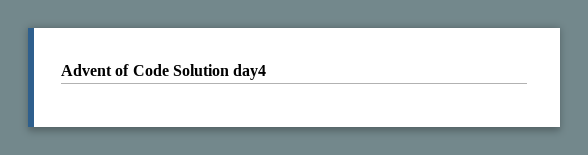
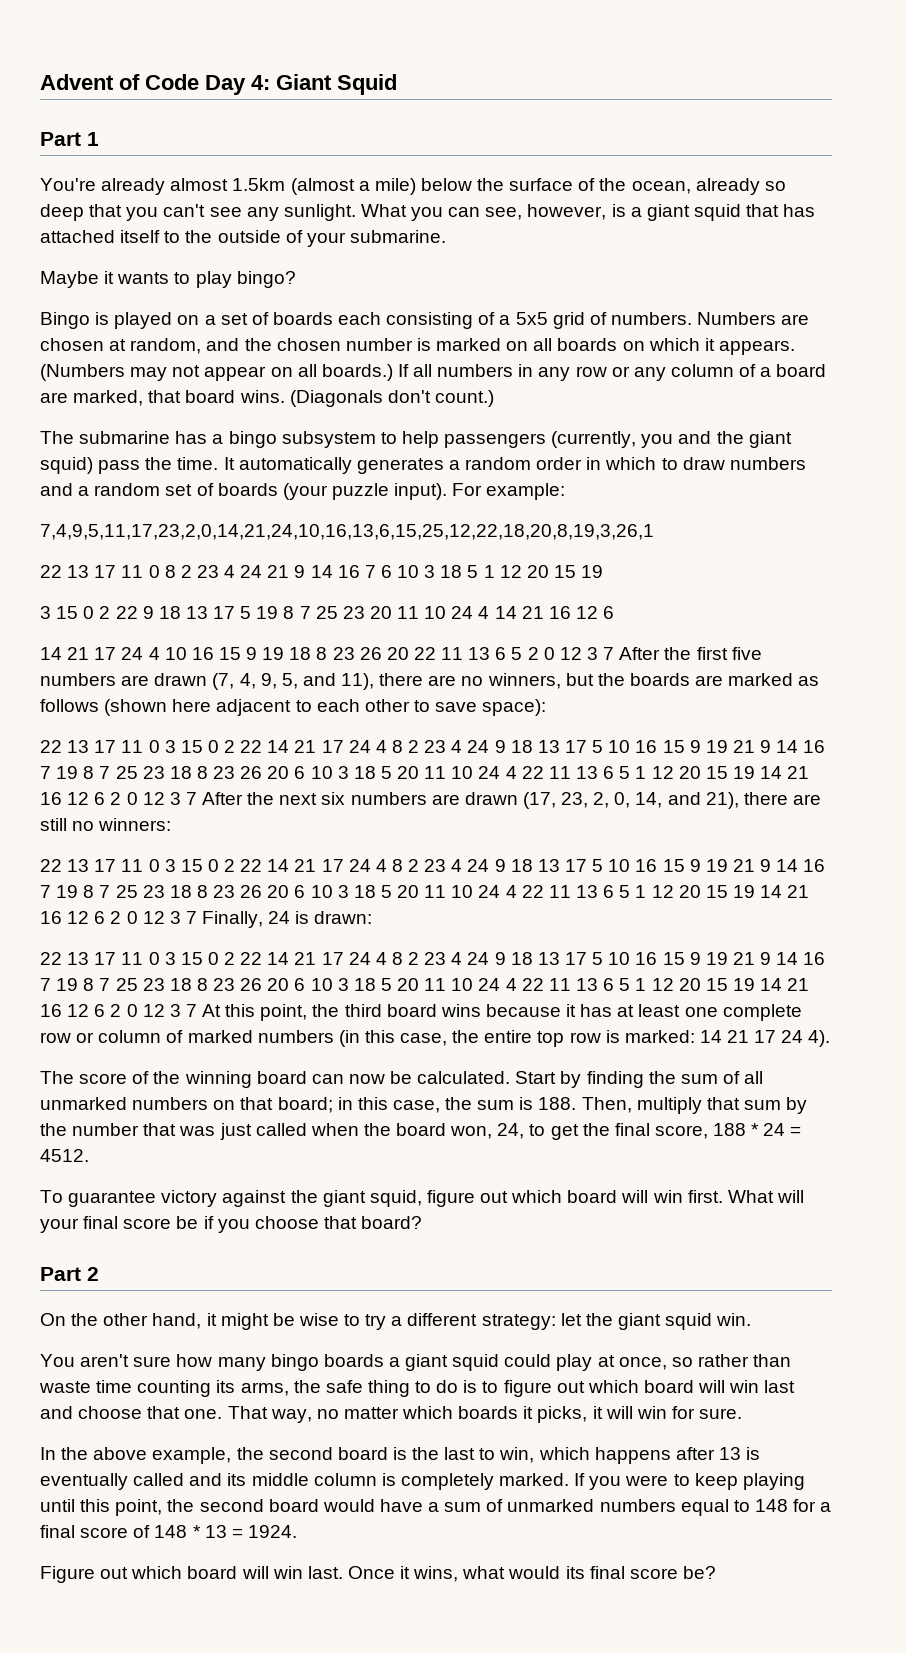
- Advent of Code Solution day4
+ Advent of Code Day 4: Giant Squid
+ Part 1
+ You're already almost 1.5km (almost a mile) below the surface of the ocean, already so deep that you can't see any sunlight. What you can see, however, is a giant squid that has attached itself to the outside of your submarine.
+ Maybe it wants to play bingo?
+ Bingo is played on a set of boards each consisting of a 5x5 grid of numbers. Numbers are chosen at random, and the chosen number is marked on all boards on which it appears. (Numbers may not appear on all boards.) If all numbers in any row or any column of a board are marked, that board wins. (Diagonals don't count.)
+ The submarine has a bingo subsystem to help passengers (currently, you and the giant squid) pass the time. It automatically generates a random order in which to draw numbers and a random set of boards (your puzzle input). For example:
+ 7,4,9,5,11,17,23,2,0,14,21,24,10,16,13,6,15,25,12,22,18,20,8,19,3,26,1
+ 22 13 17 11 0 8 2 23 4 24 21 9 14 16 7 6 10 3 18 5 1 12 20 15 19
+ 3 15 0 2 22 9 18 13 17 5 19 8 7 25 23 20 11 10 24 4 14 21 16 12 6
+ 14 21 17 24 4 10 16 15 9 19 18 8 23 26 20 22 11 13 6 5 2 0 12 3 7 After the first five numbers are drawn (7, 4, 9, 5, and 11), there are no winners, but the boards are marked as follows (shown here adjacent to each other to save space):
+ 22 13 17 11 0 3 15 0 2 22 14 21 17 24 4 8 2 23 4 24 9 18 13 17 5 10 16 15 9 19 21 9 14 16 7 19 8 7 25 23 18 8 23 26 20 6 10 3 18 5 20 11 10 24 4 22 11 13 6 5 1 12 20 15 19 14 21 16 12 6 2 0 12 3 7 After the next six numbers are drawn (17, 23, 2, 0, 14, and 21), there are still no winners:
+ 22 13 17 11 0 3 15 0 2 22 14 21 17 24 4 8 2 23 4 24 9 18 13 17 5 10 16 15 9 19 21 9 14 16 7 19 8 7 25 23 18 8 23 26 20 6 10 3 18 5 20 11 10 24 4 22 11 13 6 5 1 12 20 15 19 14 21 16 12 6 2 0 12 3 7 Finally, 24 is drawn:
+ 22 13 17 11 0 3 15 0 2 22 14 21 17 24 4 8 2 23 4 24 9 18 13 17 5 10 16 15 9 19 21 9 14 16 7 19 8 7 25 23 18 8 23 26 20 6 10 3 18 5 20 11 10 24 4 22 11 13 6 5 1 12 20 15 19 14 21 16 12 6 2 0 12 3 7 At this point, the third board wins because it has at least one complete row or column of marked numbers (in this case, the entire top row is marked: 14 21 17 24 4).
+ The score of the winning board can now be calculated. Start by finding the sum of all unmarked numbers on that board; in this case, the sum is 188. Then, multiply that sum by the number that was just called when the board won, 24, to get the final score, 188 * 24 = 4512.
+ To guarantee victory against the giant squid, figure out which board will win first. What will your final score be if you choose that board?
+ Part 2
+ On the other hand, it might be wise to try a different strategy: let the giant squid win.
+ You aren't sure how many bingo boards a giant squid could play at once, so rather than waste time counting its arms, the safe thing to do is to figure out which board will win last and choose that one. That way, no matter which boards it picks, it will win for sure.
+ In the above example, the second board is the last to win, which happens after 13 is eventually called and its middle column is completely marked. If you were to keep playing until this point, the second board would have a sum of unmarked numbers equal to 148 for a final score of 148 * 13 = 1924.
+ Figure out which board will win last. Once it wins, what would its final score be?

